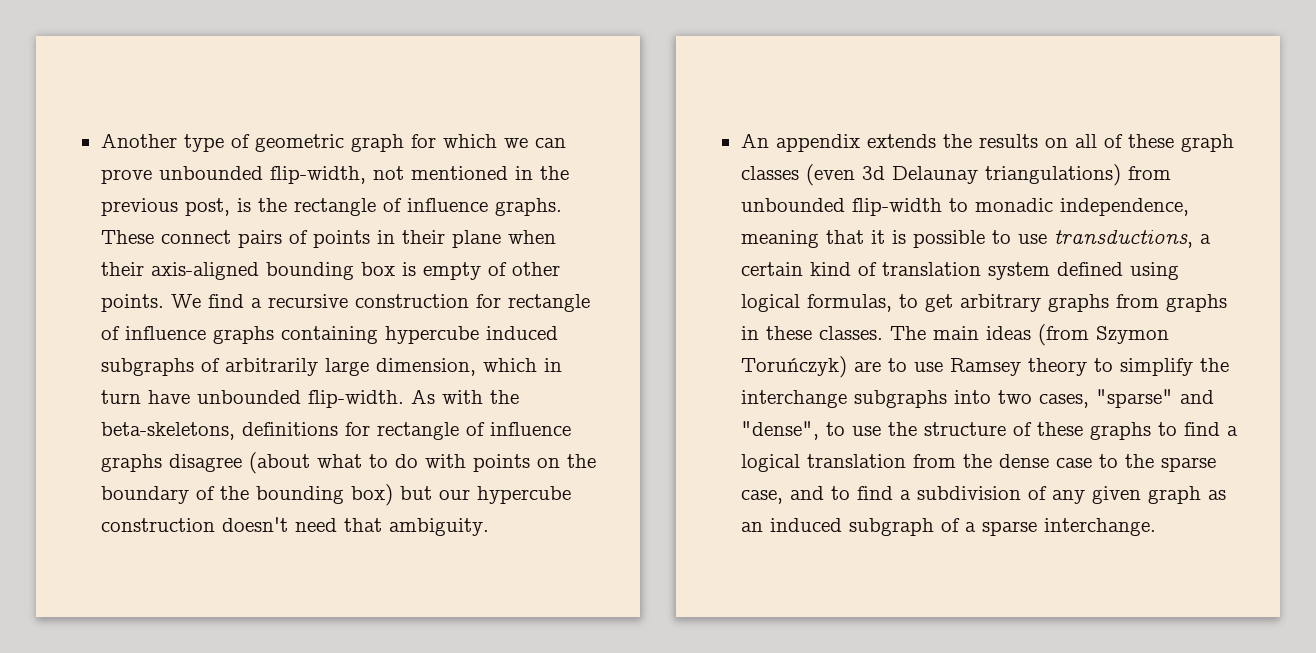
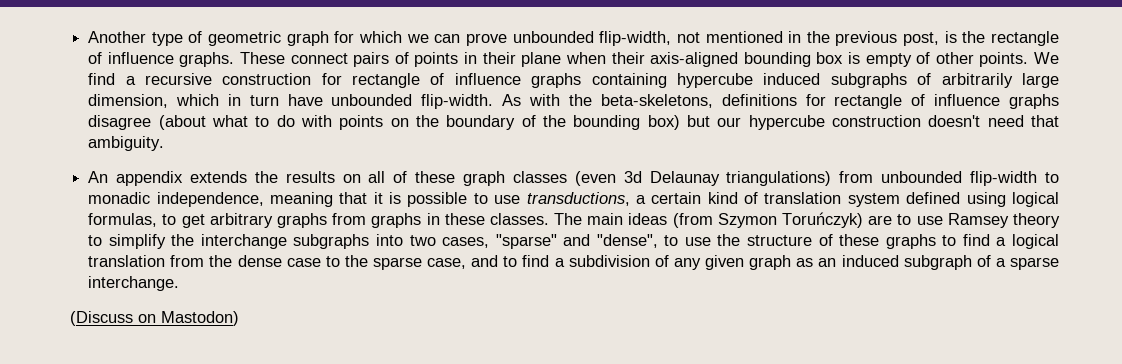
+ (Discuss on Mastodon)

